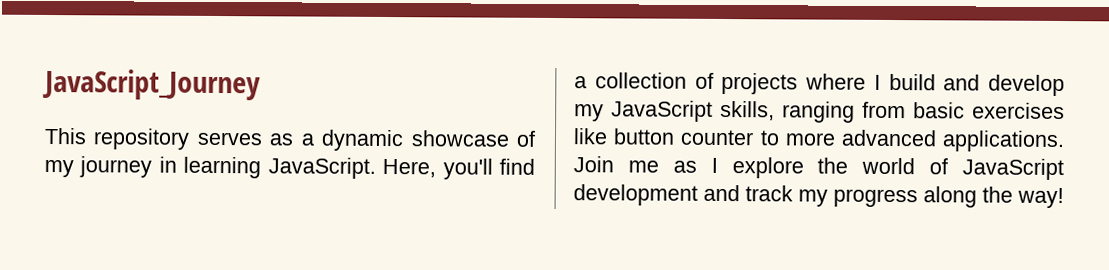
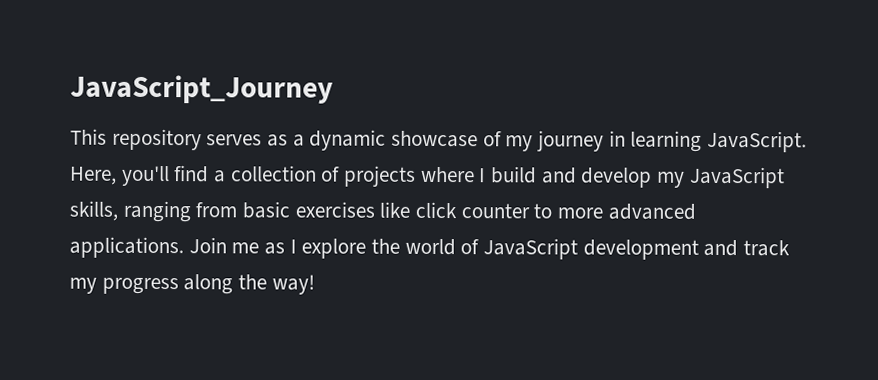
- Here, you'll find a collection of projects where I build and develop my JavaScript skills, ranging from basic exercises like button counter to more advanced applications.
+ Here, you'll find a collection of projects where I build and develop my JavaScript skills, ranging from basic exercises like click counter to more advanced applications.

